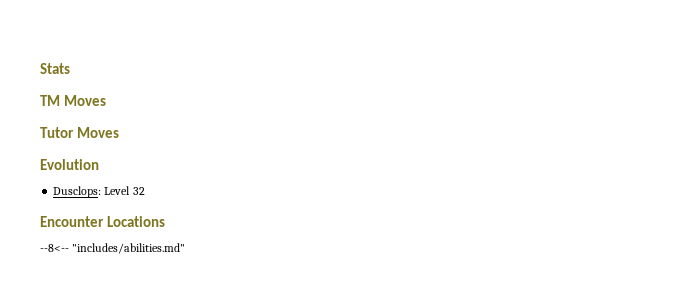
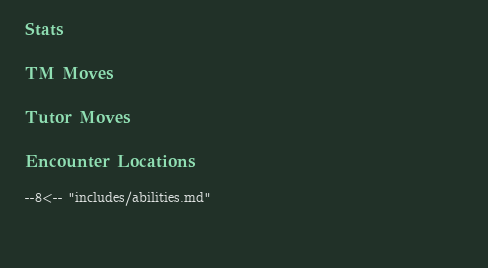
- Evolution
- Dusclops: Level 32

